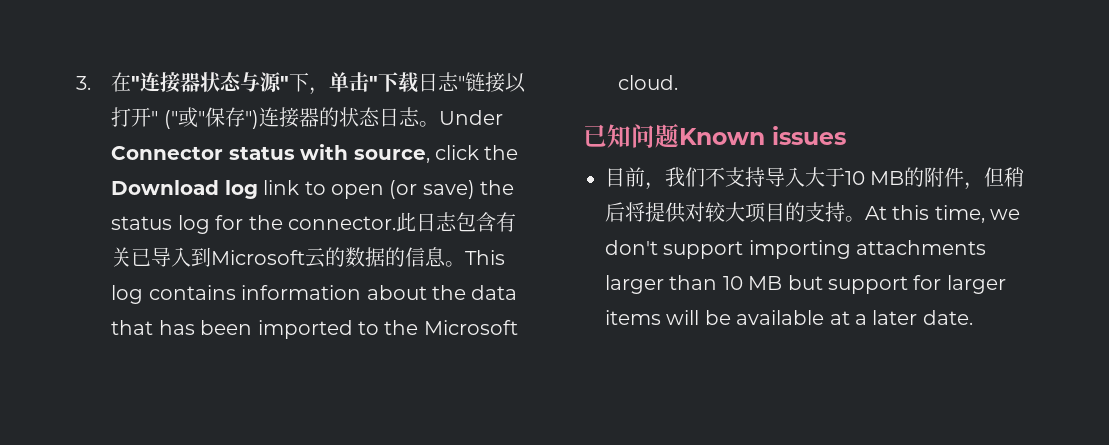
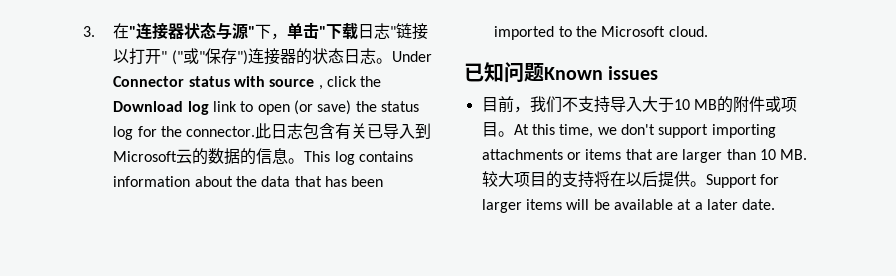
- Under Connector status with source, click the Download log link to open (or save) the status log for the connector.
+ Under Connector status with source , click the Download log link to open (or save) the status log for the connector.
- 目前，我们不支持导入大于10 MB的附件，但稍后将提供对较大项目的支持。
+ 目前，我们不支持导入大于10 MB的附件或项目。
- At this time, we don't support importing attachments larger than 10 MB but support for larger items will be available at a later date.
+ At this time, we don't support importing attachments or items that are larger than 10 MB.较大项目的支持将在以后提供。Support for larger items will be available at a later date.

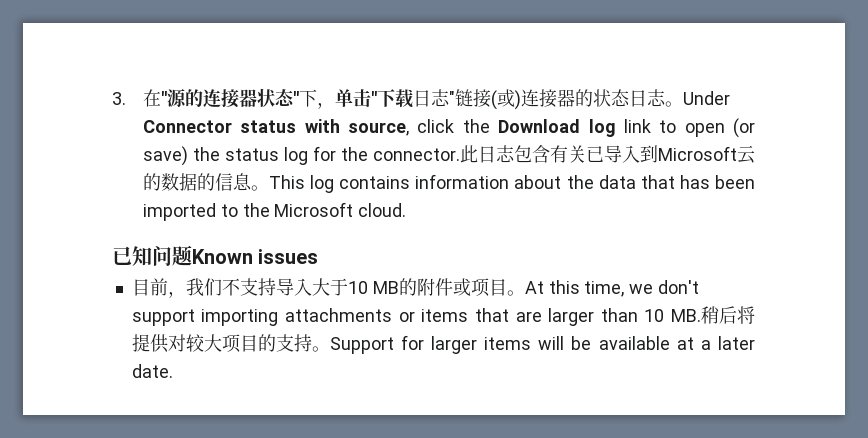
- 3.在"连接器状态与源"下，单击"下载日志"链接以打开" ("或"保存")连接器的状态日志。
+ 3.在"源的连接器状态"下，单击"下载日志"链接(或)连接器的状态日志。
- Under Connector status with source , click the Download log link to open (or save) the status log for the connector.
+ Under Connector status with source, click the Download log link to open (or save) the status log for the connector.
- At this time, we don't support importing attachments or items that are larger than 10 MB.较大项目的支持将在以后提供。
+ At this time, we don't support importing attachments or items that are larger than 10 MB.稍后将提供对较大项目的支持。

